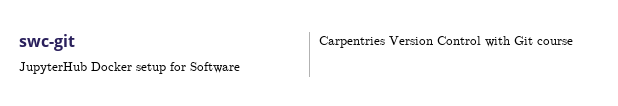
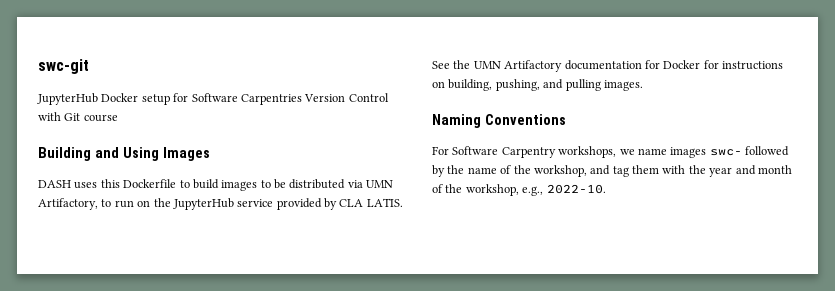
+ Building and Using Images
+ DASH uses this Dockerfile to build images to be distributed via UMN Artifactory, to run on the JupyterHub service provided by CLA LATIS. See the UMN Artifactory documentation for Docker for instructions on building, pushing, and pulling images.
+ Naming Conventions
+ For Software Carpentry workshops, we name images swc- followed by the name of the workshop, and tag them with the year and month of the workshop, e.g., 2022-10.

